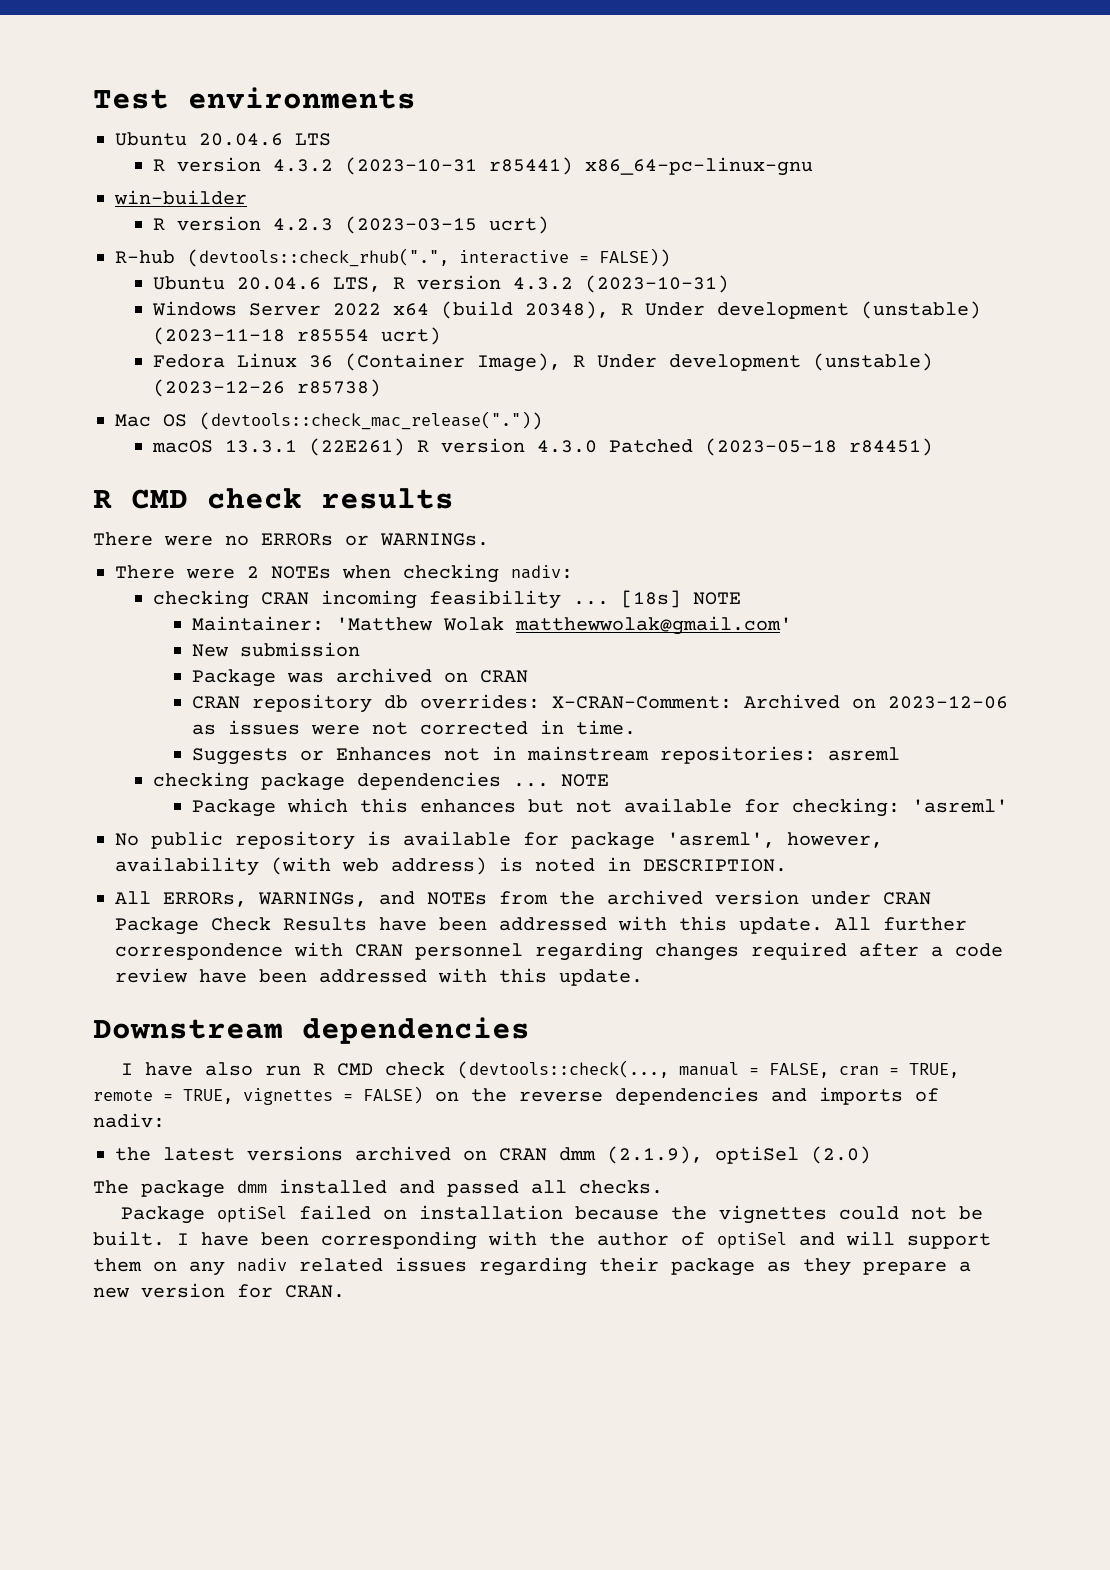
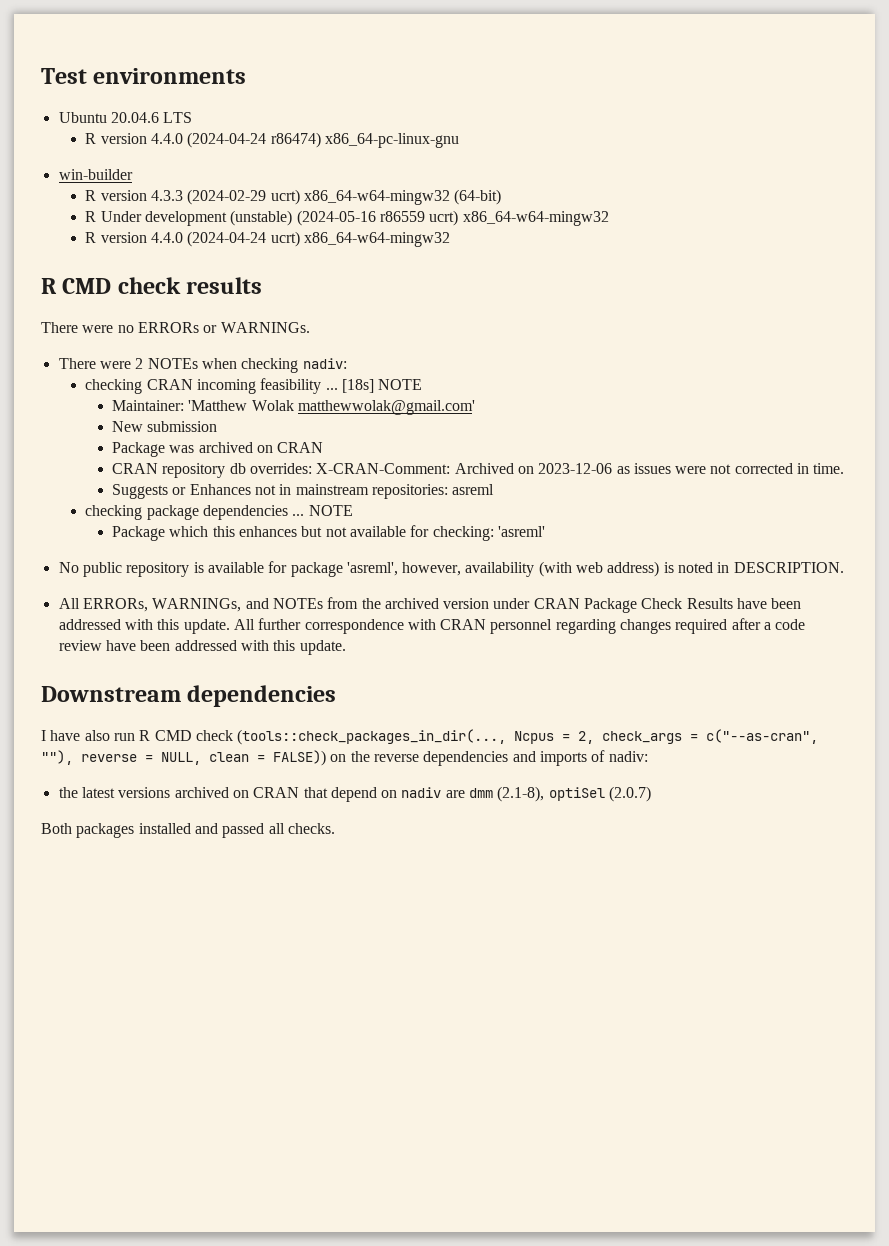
- R version 4.3.2 (2023-10-31 r85441) x86_64-pc-linux-gnu
+ R version 4.4.0 (2024-04-24 r86474) x86_64-pc-linux-gnu
- R version 4.2.3 (2023-03-15 ucrt)
- R-hub (devtools::check_rhub(".", interactive = FALSE))
- Ubuntu 20.04.6 LTS, R version 4.3.2 (2023-10-31)
- Windows Server 2022 x64 (build 20348), R Under development (unstable) (2023-11-18 r85554 ucrt)
- Fedora Linux 36 (Container Image), R Under development (unstable) (2023-12-26 r85738)
- Mac OS (devtools::check_mac_release("."))
- macOS 13.3.1 (22E261) R version 4.3.0 Patched (2023-05-18 r84451)
+ R version 4.3.3 (2024-02-29 ucrt) x86_64-w64-mingw32 (64-bit)
+ R Under development (unstable) (2024-05-16 r86559 ucrt) x86_64-w64-mingw32
+ R version 4.4.0 (2024-04-24 ucrt) x86_64-w64-mingw32
- I have also run R CMD check (devtools::check(..., manual = FALSE, cran = TRUE, remote = TRUE, vignettes = FALSE) on the reverse dependencies and imports of nadiv:
+ I have also run R CMD check (tools::check_packages_in_dir(..., Ncpus = 2, check_args = c("--as-cran", ""), reverse = NULL, clean = FALSE)) on the reverse dependencies and imports of nadiv:
- the latest versions archived on CRAN dmm (2.1.9), optiSel (2.0)
- The package dmm installed and passed all checks.
+ the latest versions archived on CRAN that depend on nadiv are dmm (2.1-8), optiSel (2.0.7)
+ Both packages installed and passed all checks.
- Package optiSel failed on installation because the vignettes could not be built. I have been corresponding with the author of optiSel and will support them on any nadiv related issues regarding their package as they prepare a new version for CRAN.

